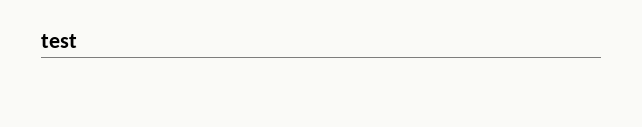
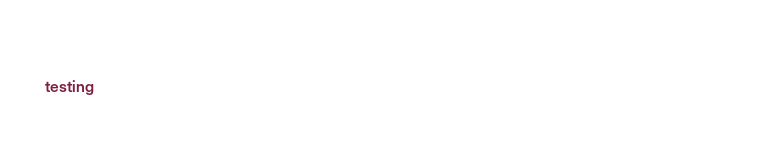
- test
+ testing

